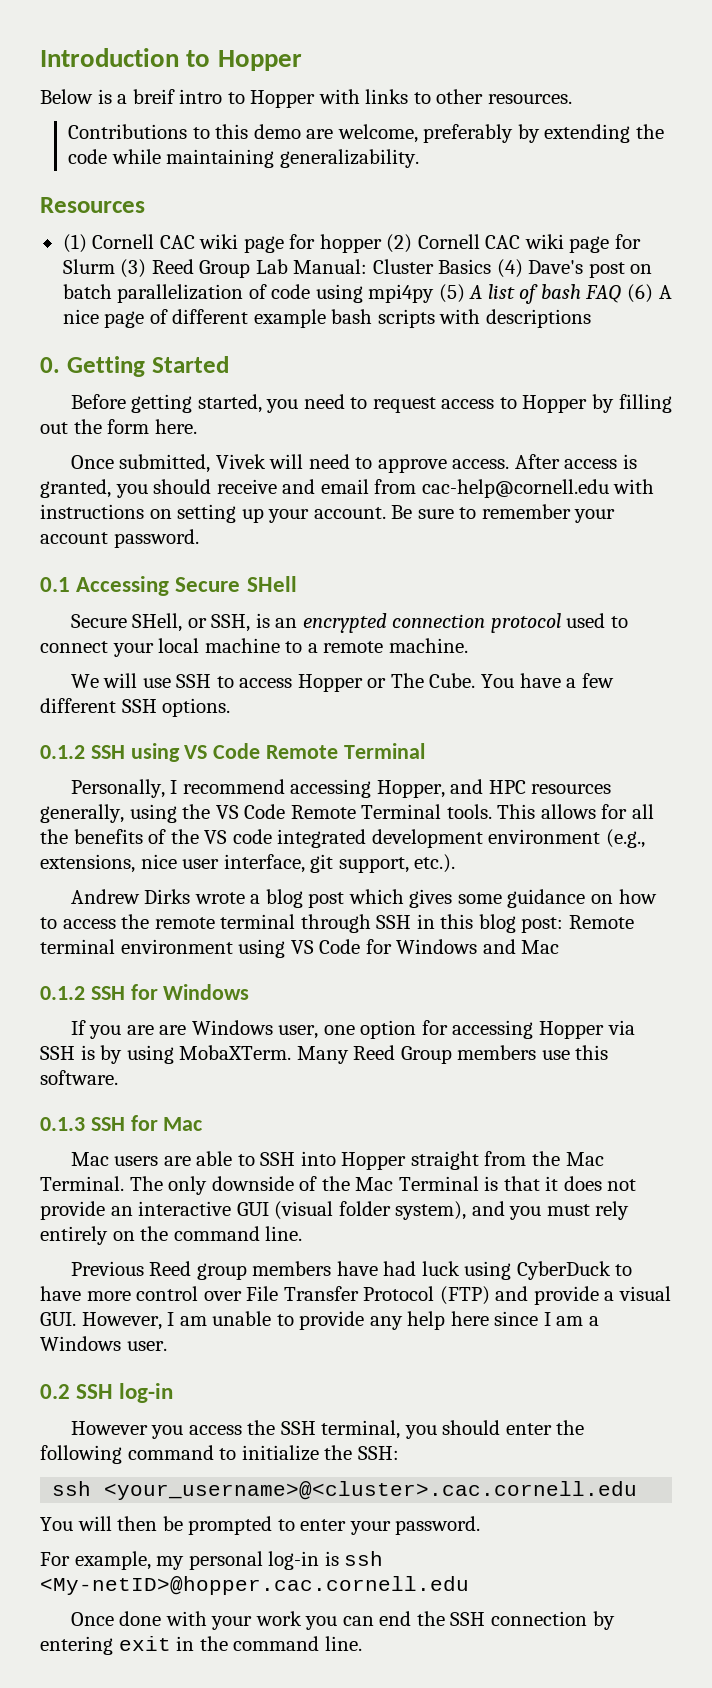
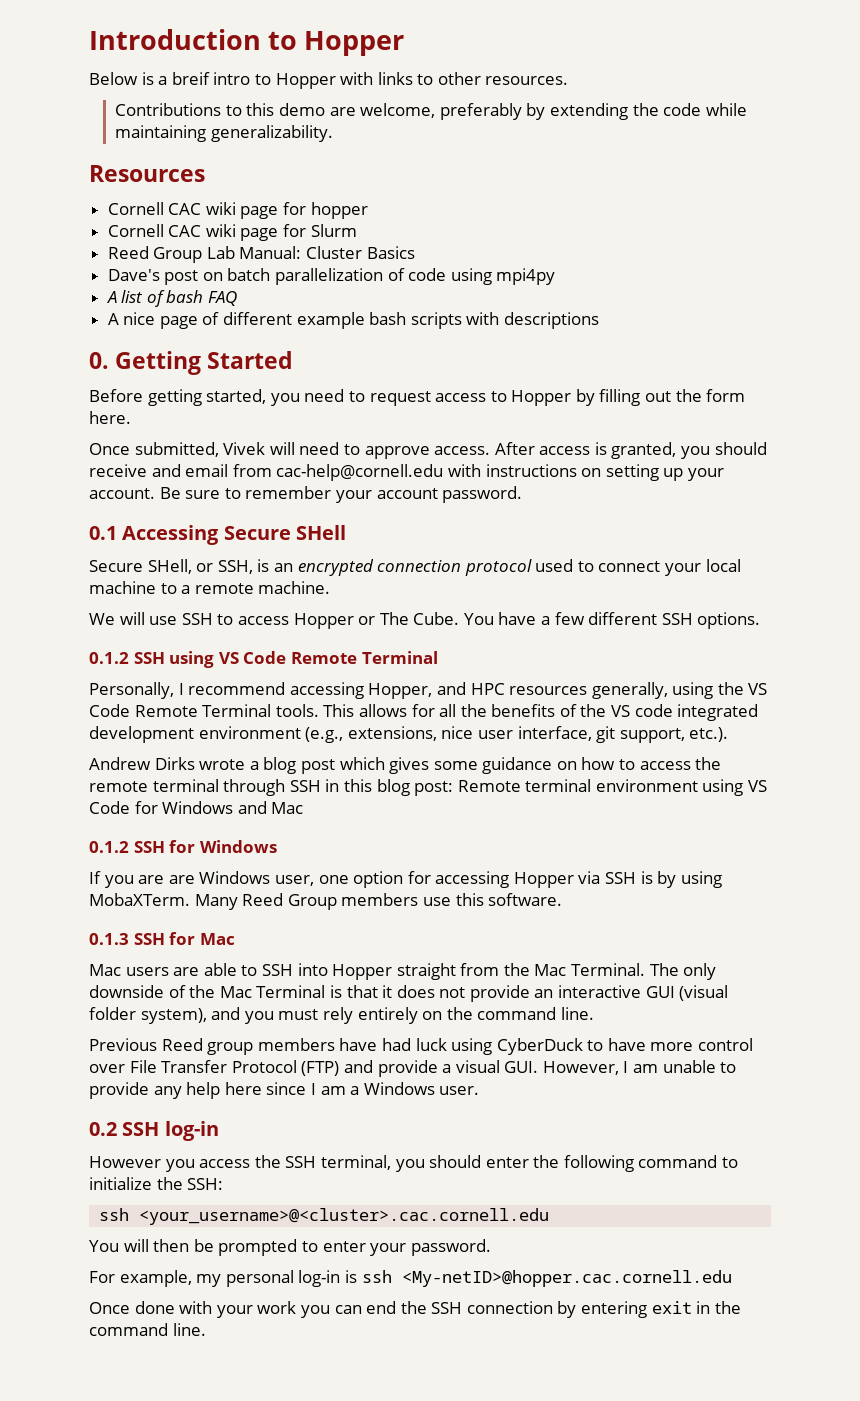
- (1) Cornell CAC wiki page for hopper (2) Cornell CAC wiki page for Slurm (3) Reed Group Lab Manual: Cluster Basics (4) Dave's post on batch parallelization of code using mpi4py (5) A list of bash FAQ (6) A nice page of different example bash scripts with descriptions
+ Cornell CAC wiki page for hopper
+ Cornell CAC wiki page for Slurm
+ Reed Group Lab Manual: Cluster Basics
+ Dave's post on batch parallelization of code using mpi4py
+ A list of bash FAQ
+ A nice page of different example bash scripts with descriptions

